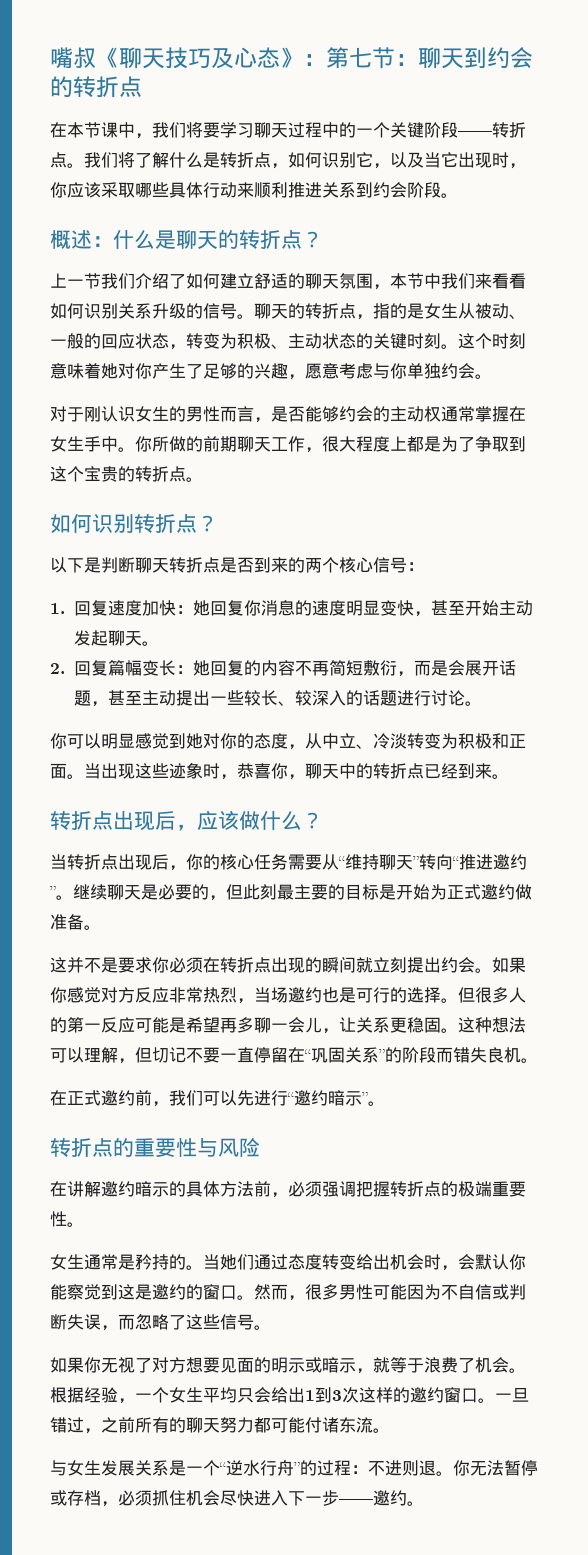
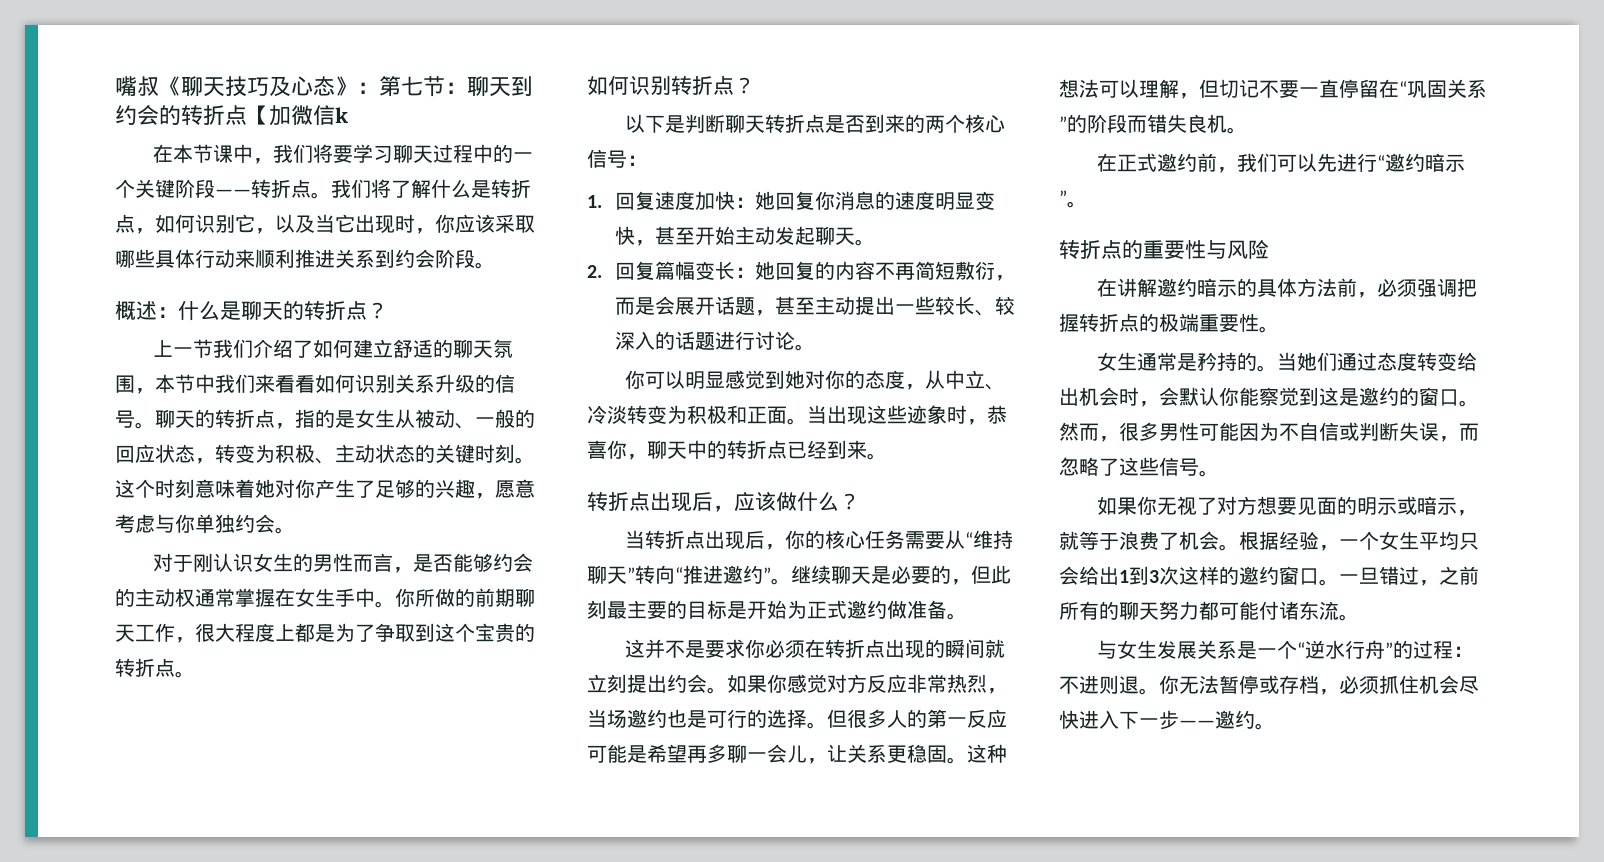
- 嘴叔《聊天技巧及心态》：第七节：聊天到约会的转折点
+ 嘴叔《聊天技巧及心态》：第七节：聊天到约会的转折点【加微信k

